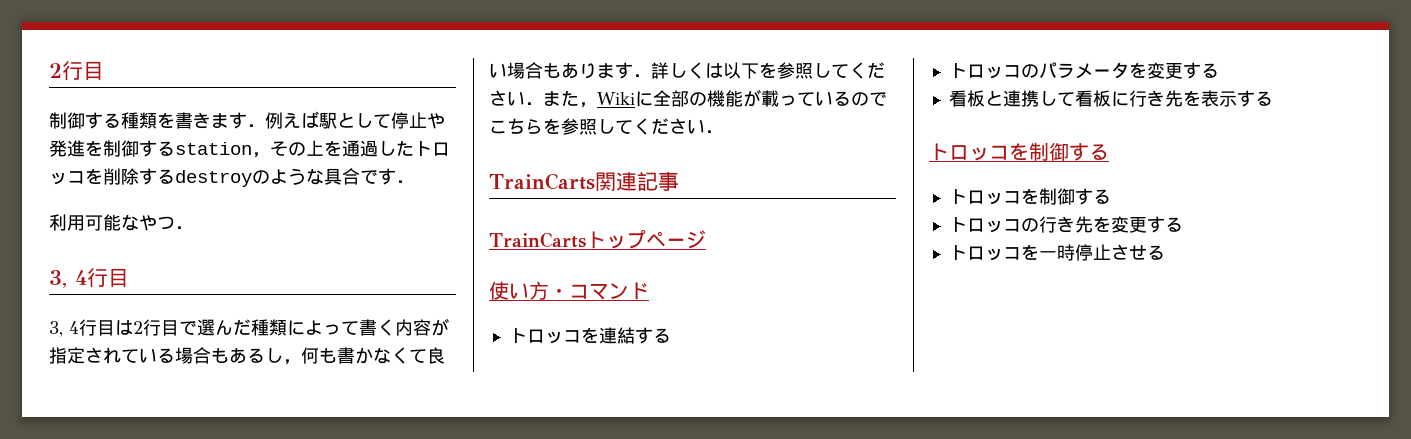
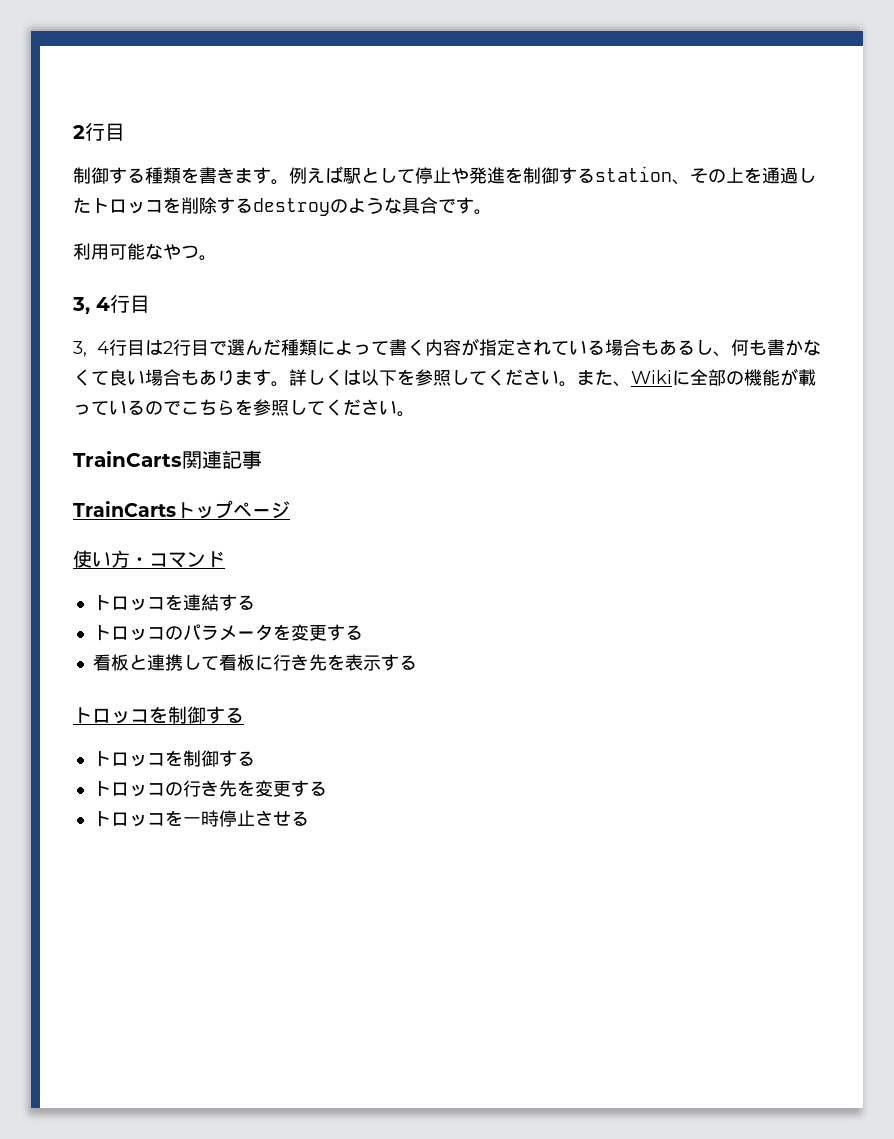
- 制御する種類を書きます．例えば駅として停止や発進を制御するstation，その上を通過したトロッコを削除するdestroyのような具合です．
+ 制御する種類を書きます。例えば駅として停止や発進を制御するstation、その上を通過したトロッコを削除するdestroyのような具合です。
- 利用可能なやつ．
+ 利用可能なやつ。
- 3, 4行目は2行目で選んだ種類によって書く内容が指定されている場合もあるし，何も書かなくて良い場合もあります．詳しくは以下を参照してください．また，Wikiに全部の機能が載っているのでこちらを参照してください．
+ 3, 4行目は2行目で選んだ種類によって書く内容が指定されている場合もあるし、何も書かなくて良い場合もあります。詳しくは以下を参照してください。また、Wikiに全部の機能が載っているのでこちらを参照してください。

